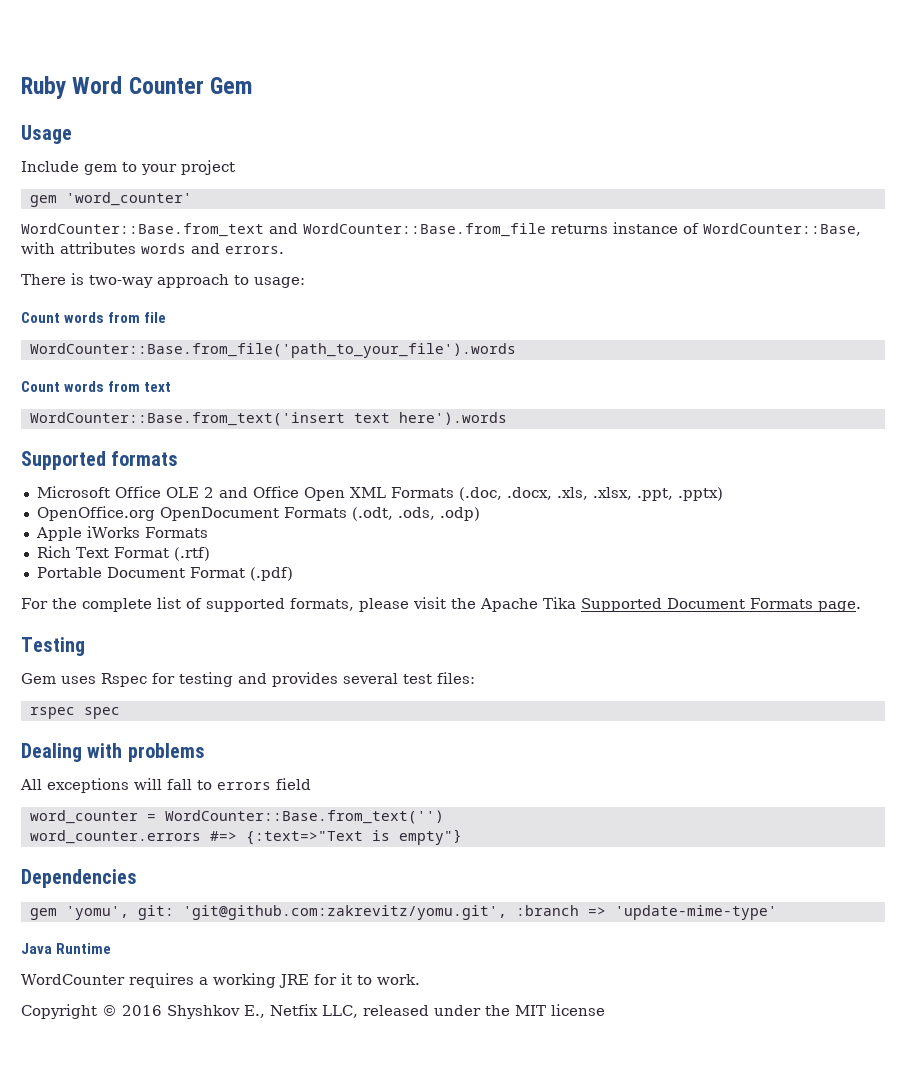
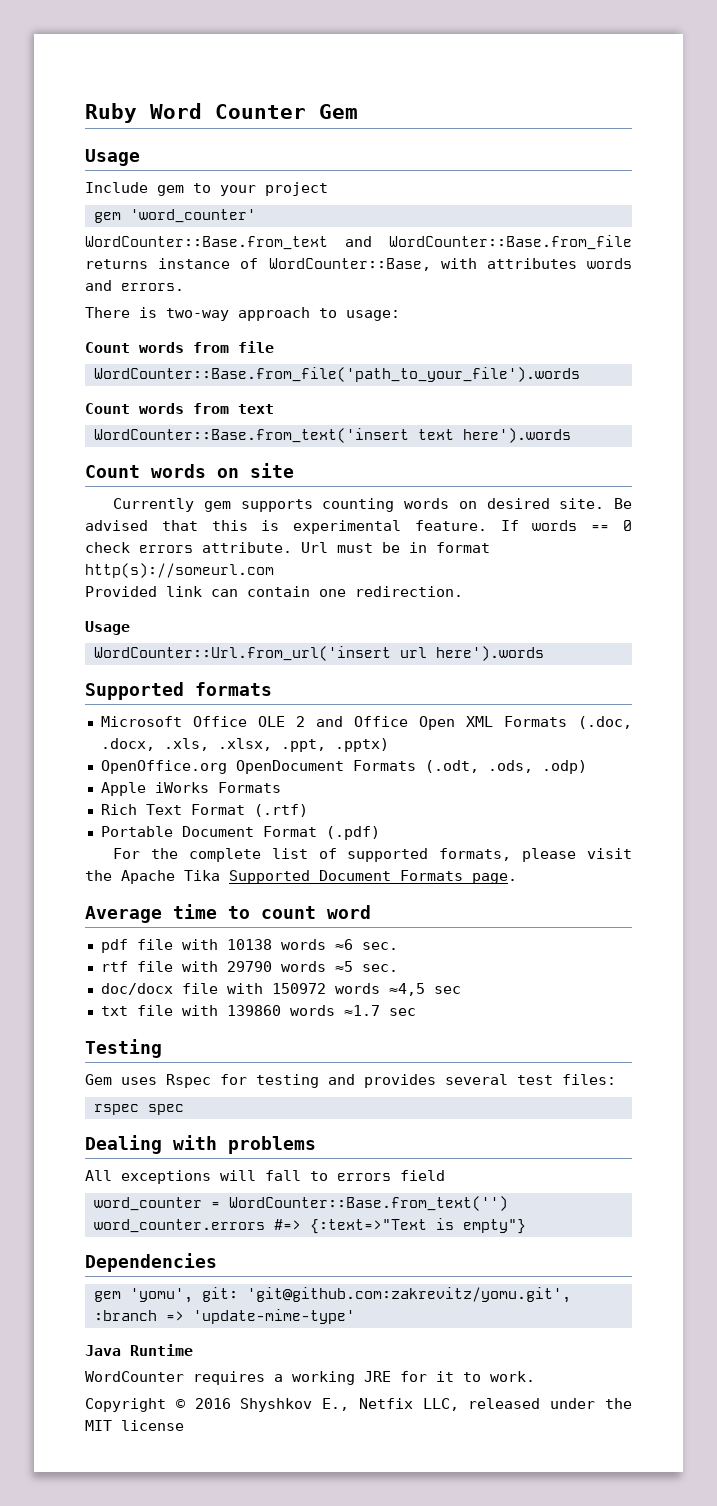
+ Count words on site
+ Currently gem supports counting words on desired site. Be advised that this is experimental feature. If words == 0 check errors attribute. Url must be in format http(s)://someurl.com
+ Provided link can contain one redirection.
+ Usage
+ WordCounter::Url.from_url('insert url here').words
+ Average time to count word
+ pdf file with 10138 words ≈6 sec.
+ rtf file with 29790 words ≈5 sec.
+ doc/docx file with 150972 words ≈4,5 sec
+ txt file with 139860 words ≈1.7 sec

